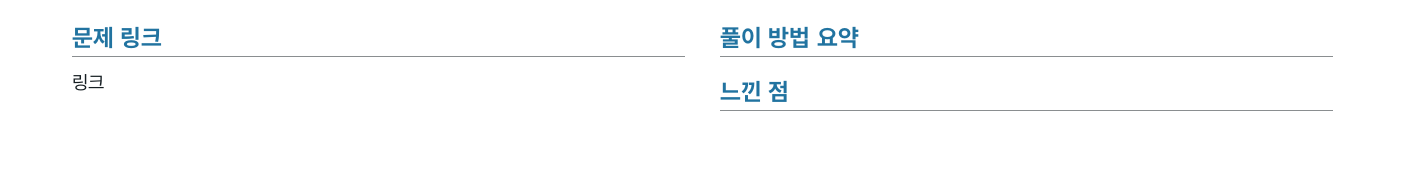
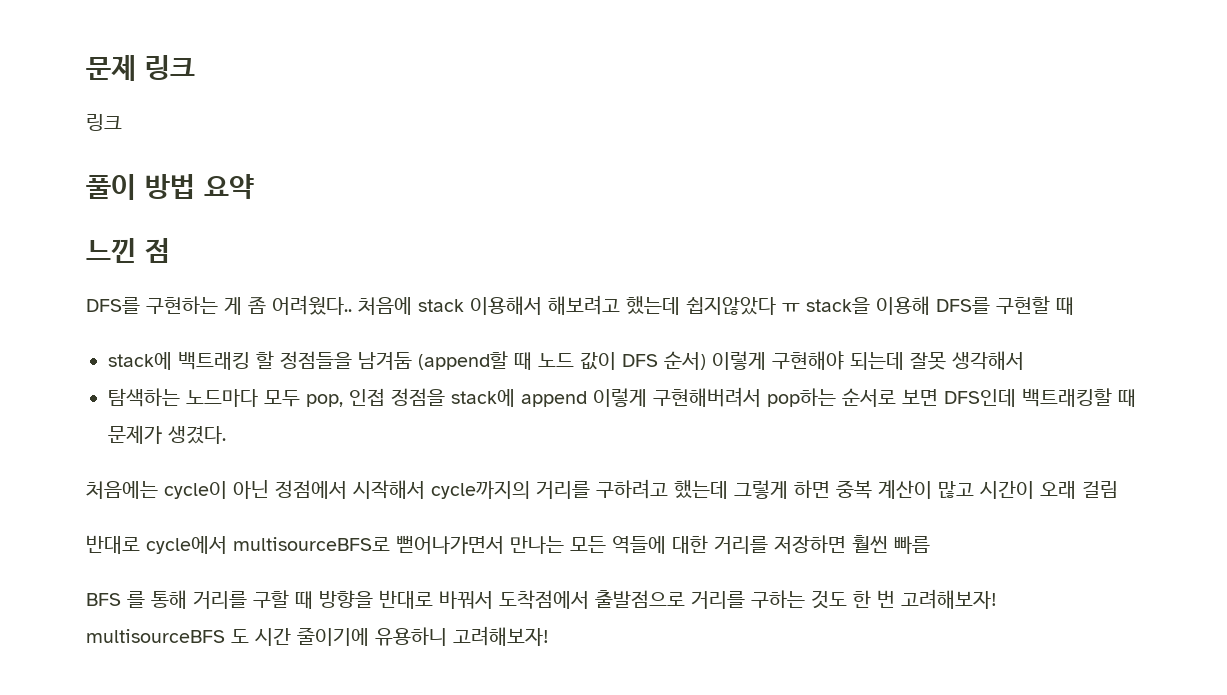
+ DFS를 구현하는 게 좀 어려웠다.. 처음에 stack 이용해서 해보려고 했는데 쉽지않았다 ㅠ stack을 이용해 DFS를 구현할 때
+ stack에 백트래킹 할 정점들을 남겨둠 (append할 때 노드 값이 DFS 순서) 이렇게 구현해야 되는데 잘못 생각해서
+ 탐색하는 노드마다 모두 pop, 인접 정점을 stack에 append 이렇게 구현해버려서 pop하는 순서로 보면 DFS인데 백트래킹할 때 문제가 생겼다.
+ 처음에는 cycle이 아닌 정점에서 시작해서 cycle까지의 거리를 구하려고 했는데 그렇게 하면 중복 계산이 많고 시간이 오래 걸림
+ 반대로 cycle에서 multisourceBFS로 뻗어나가면서 만나는 모든 역들에 대한 거리를 저장하면 훨씬 빠름
+ BFS 를 통해 거리를 구할 때 방향을 반대로 바꿔서 도착점에서 출발점으로 거리를 구하는 것도 한 번 고려해보자! multisourceBFS 도 시간 줄이기에 유용하니 고려해보자!

